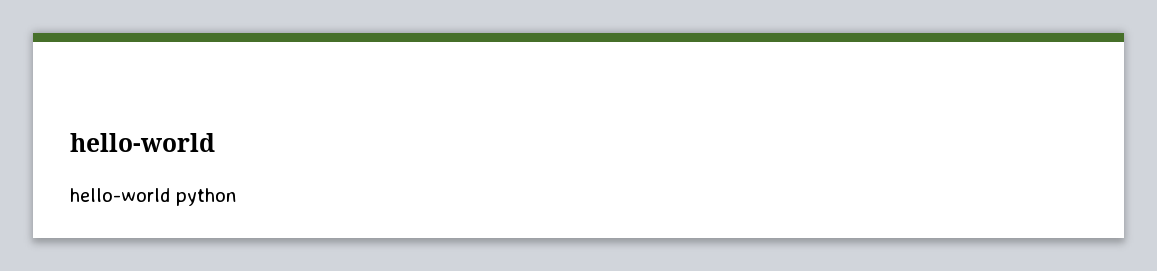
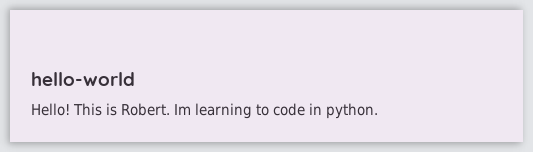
- hello-world python
+ Hello! This is Robert. Im learning to code in python.

